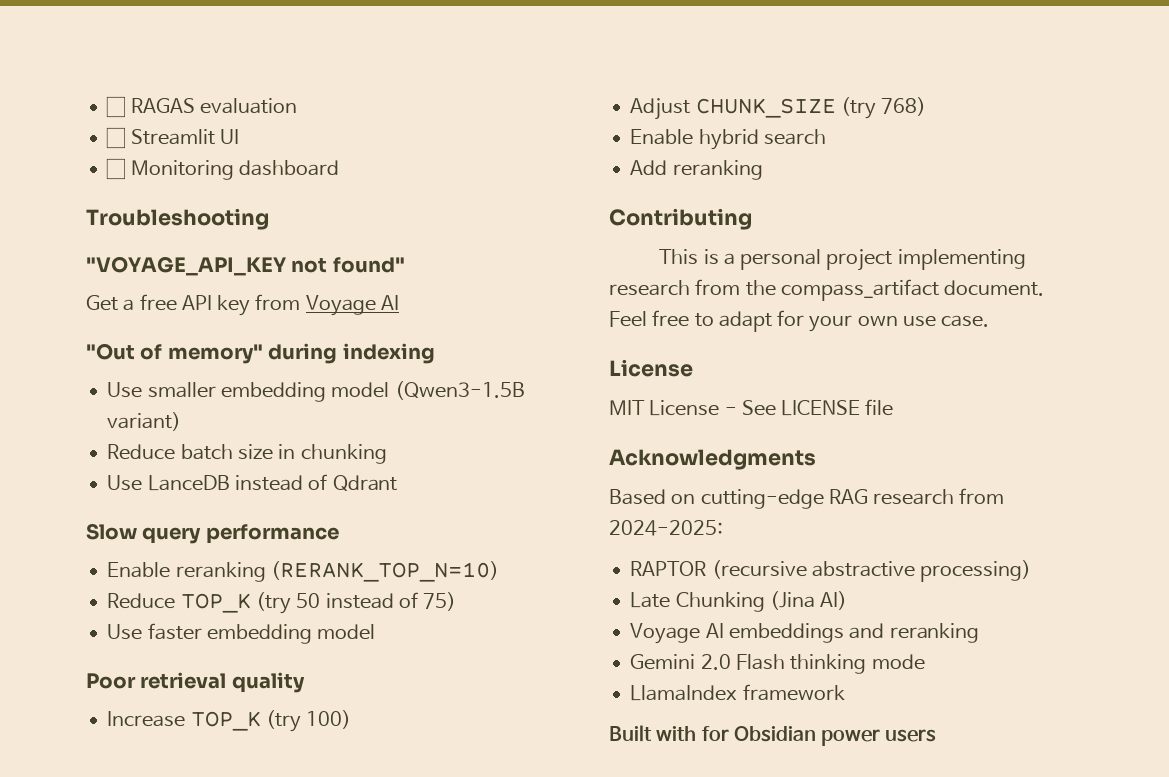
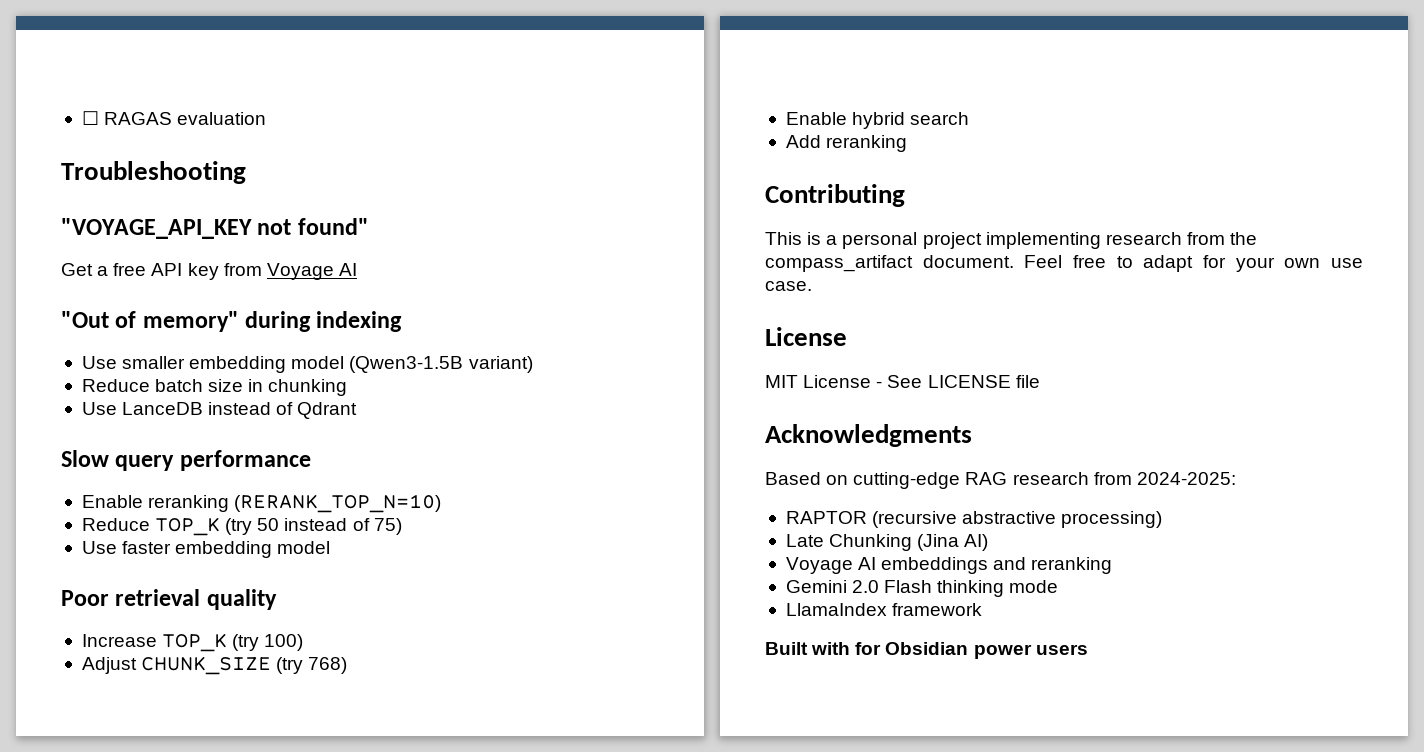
- ☐ Streamlit UI
- ☐ Monitoring dashboard

